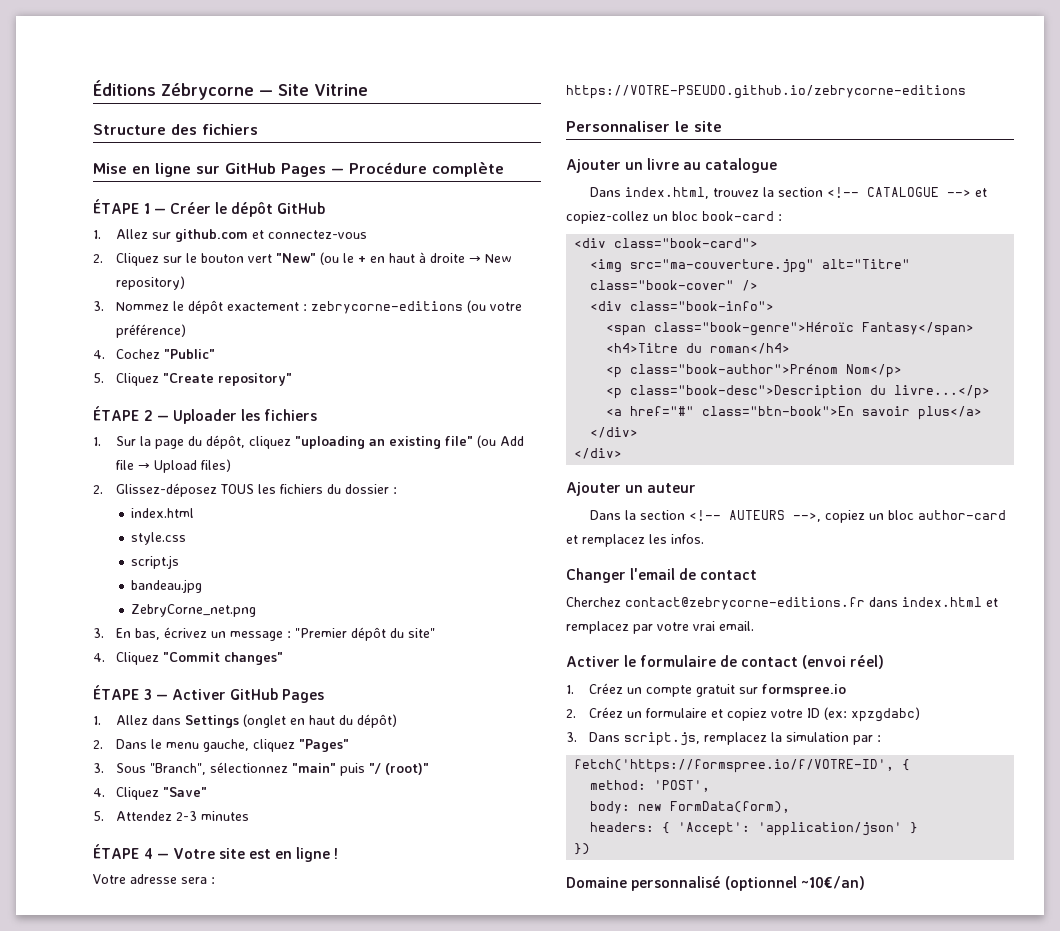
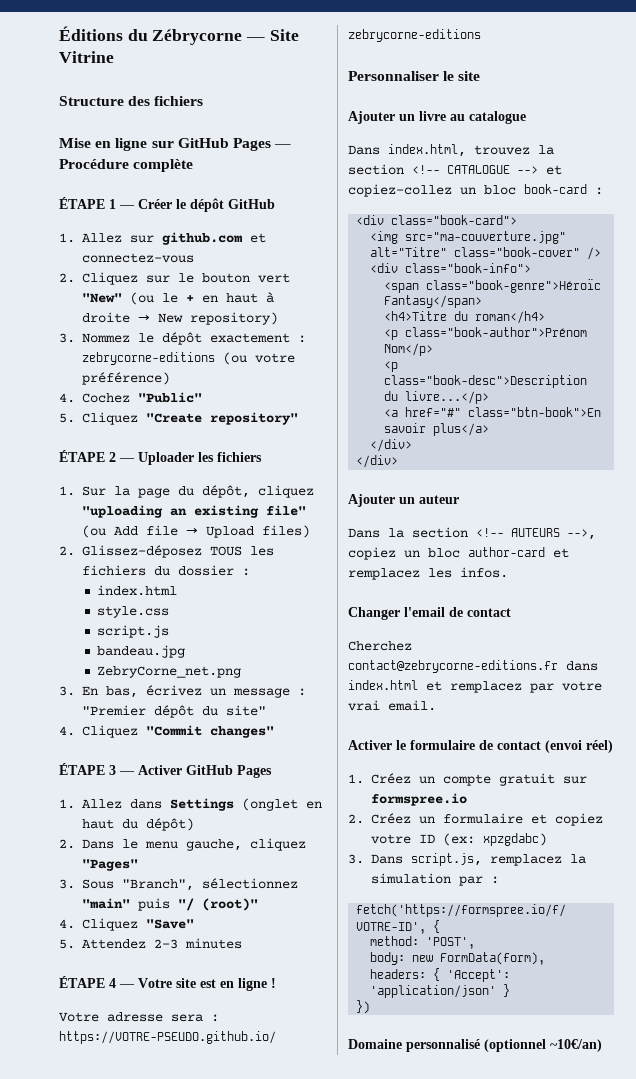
- Éditions Zébrycorne — Site Vitrine
+ Éditions du Zébrycorne — Site Vitrine

